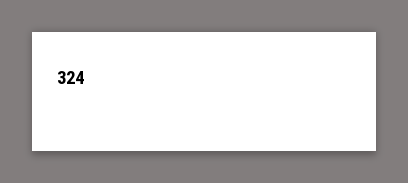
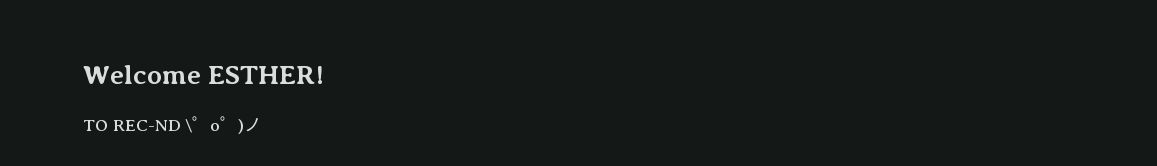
- 324
+ Welcome ESTHER!
+ TO REC-ND \゜o゜)ノ

